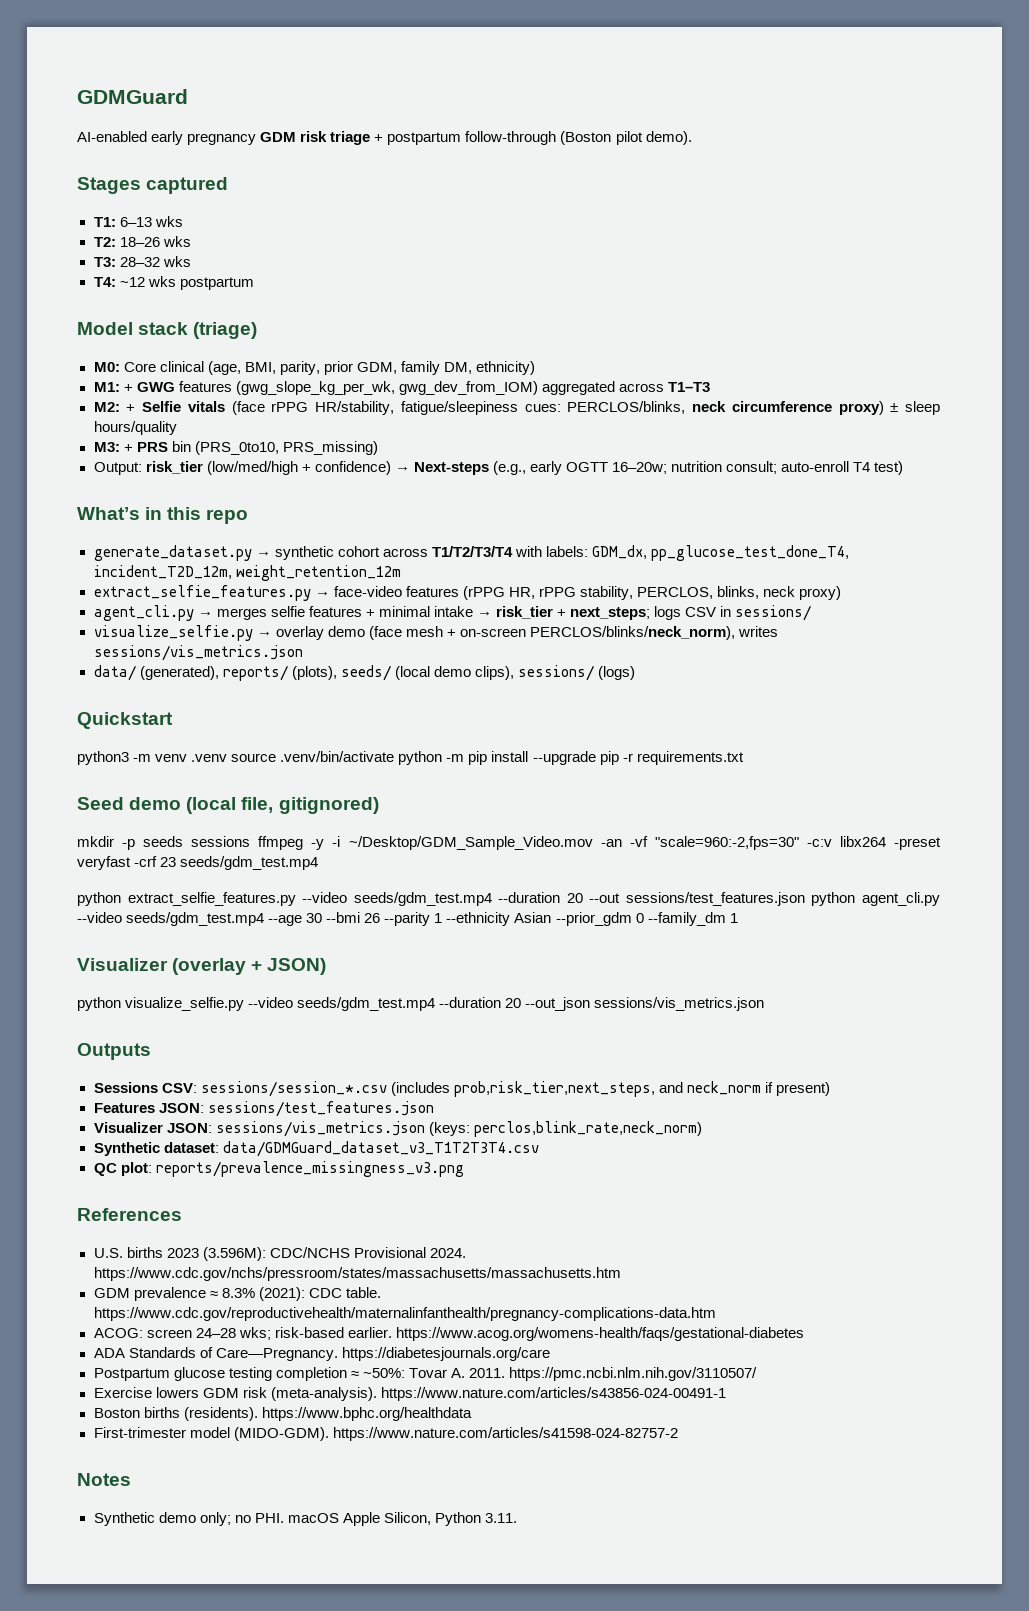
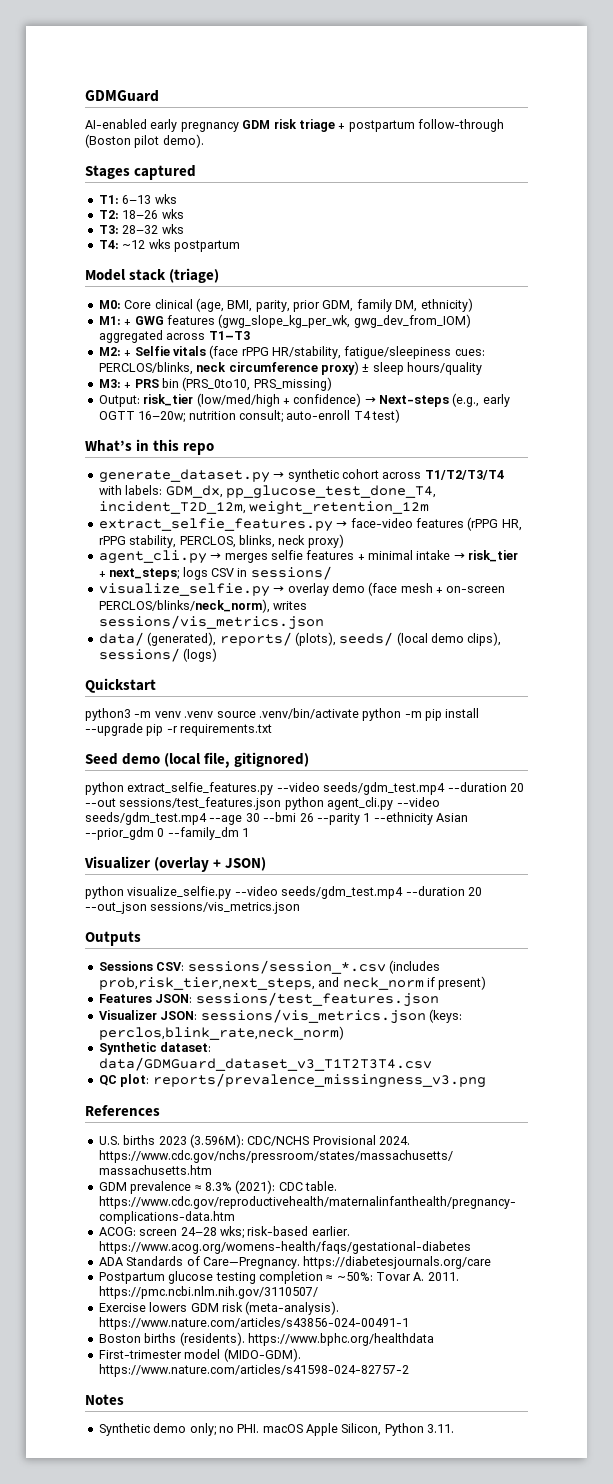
- mkdir -p seeds sessions ffmpeg -y -i ~/Desktop/GDM_Sample_Video.mov -an -vf "scale=960:-2,fps=30" -c:v libx264 -preset veryfast -crf 23 seeds/gdm_test.mp4

